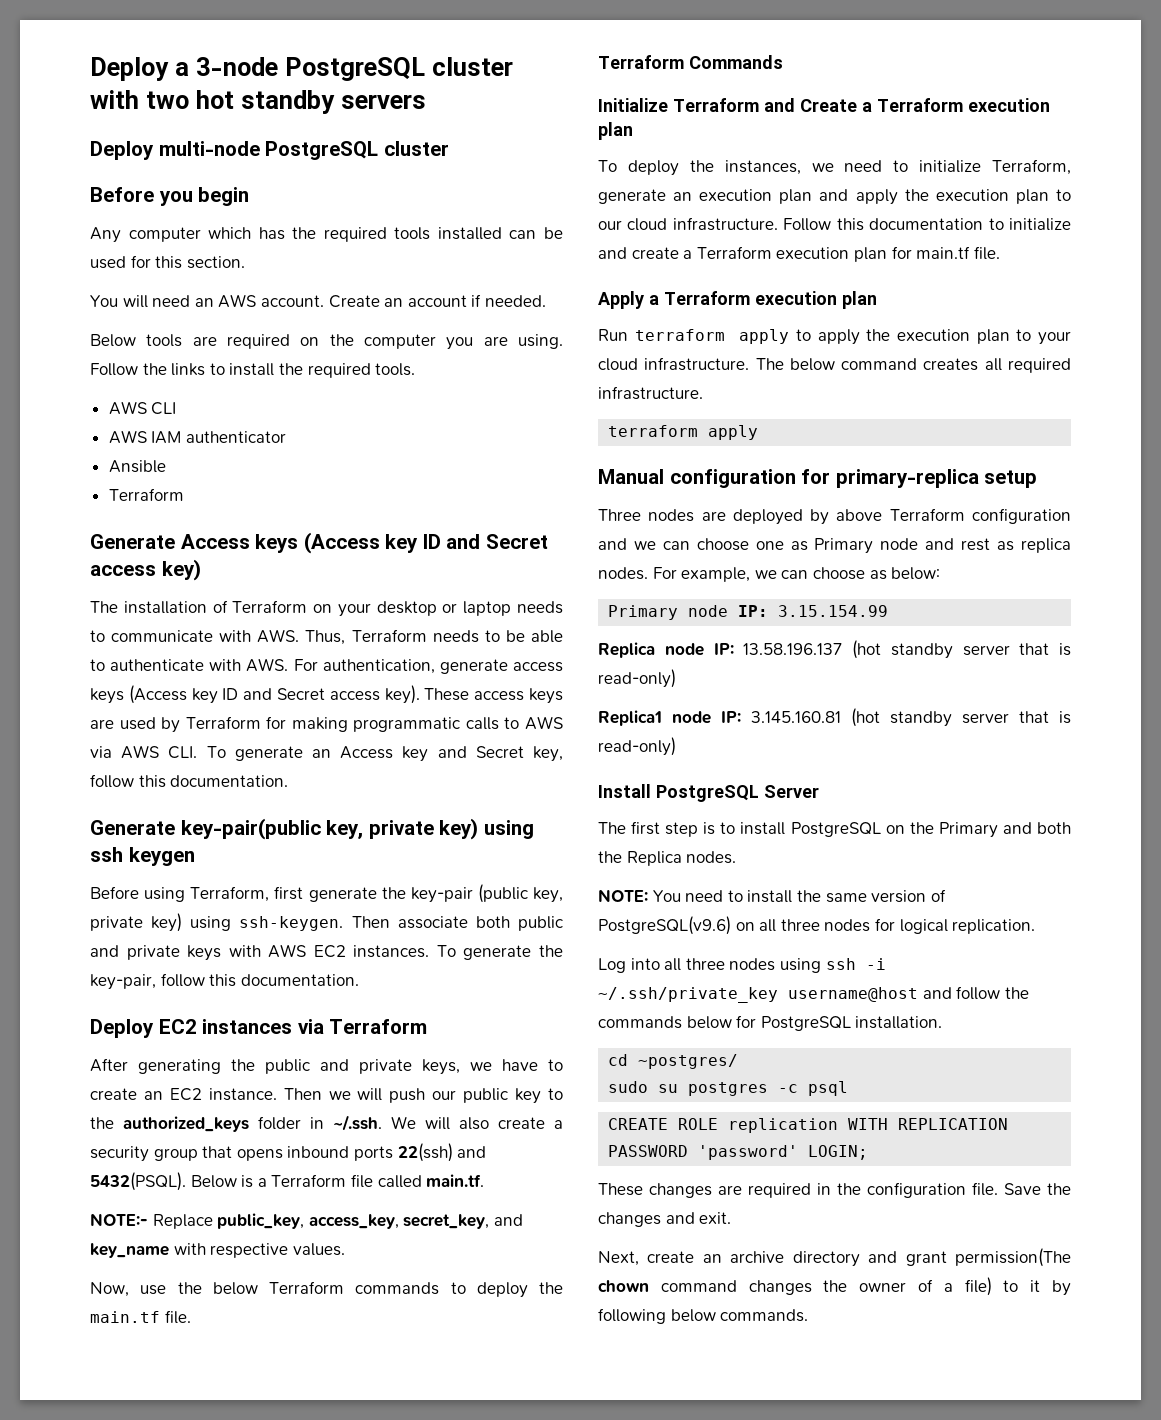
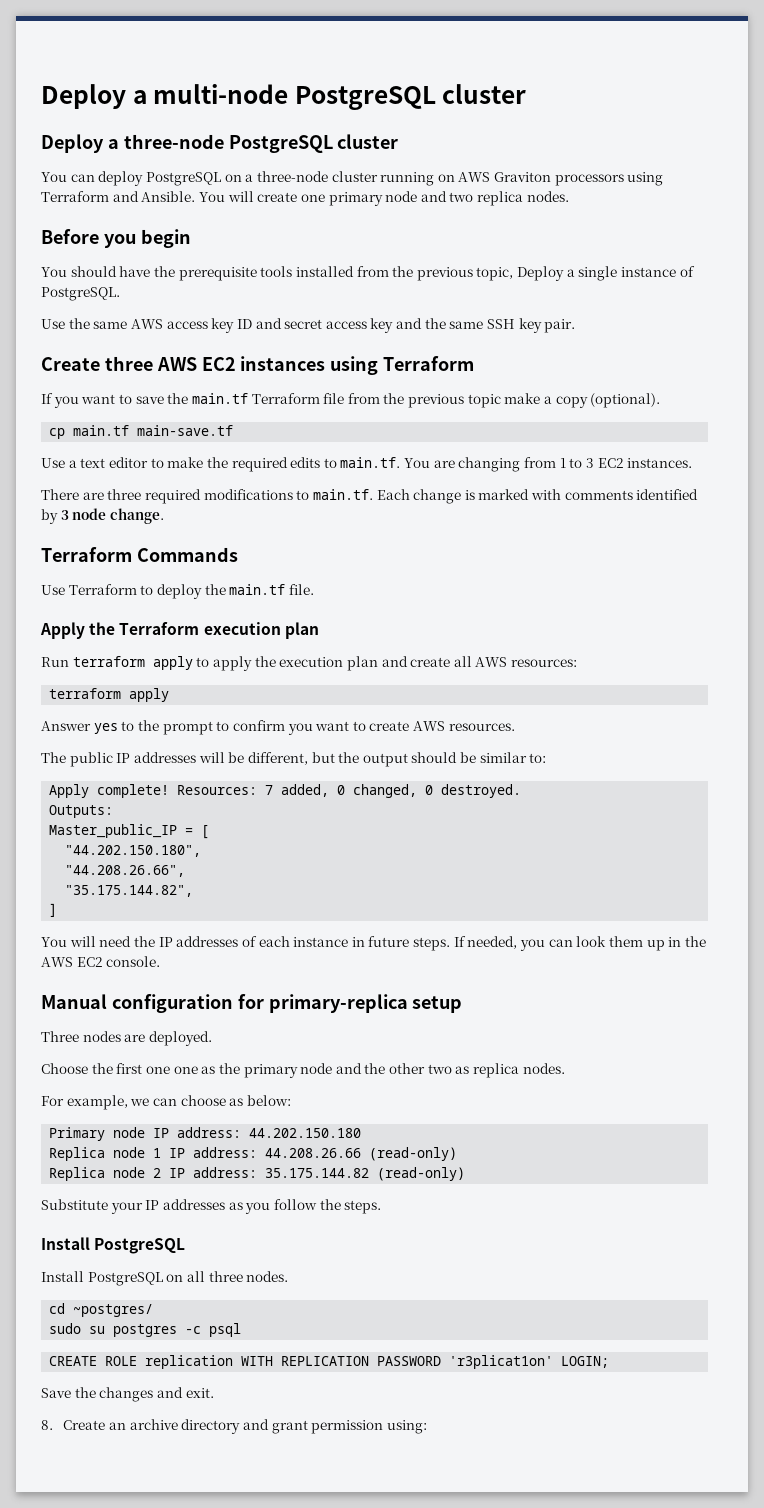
- Deploy a 3-node PostgreSQL cluster with two hot standby servers
- Deploy multi-node PostgreSQL cluster
+ Deploy a multi-node PostgreSQL cluster
+ Deploy a three-node PostgreSQL cluster
+ You can deploy PostgreSQL on a three-node cluster running on AWS Graviton processors using Terraform and Ansible. You will create one primary node and two replica nodes.
  Before you begin
- Any computer which has the required tools installed can be used for this section.
- You will need an AWS account. Create an account if needed.
- Below tools are required on the computer you are using. Follow the links to install the required tools.
- AWS CLI
- AWS IAM authenticator
- Ansible
- Terraform
- Generate Access keys (Access key ID and Secret access key)
- The installation of Terraform on your desktop or laptop needs to communicate with AWS. Thus, Terraform needs to be able to authenticate with AWS. For authentication, generate access keys (Access key ID and Secret access key). These access keys are used by Terraform for making programmatic calls to AWS via AWS CLI. To generate an Access key and Secret key, follow this documentation.
- Generate key-pair(public key, private key) using ssh keygen
- Before using Terraform, first generate the key-pair (public key, private key) using ssh-keygen. Then associate both public and private keys with AWS EC2 instances. To generate the key-pair, follow this documentation.
- Deploy EC2 instances via Terraform
- After generating the public and private keys, we have to create an EC2 instance. Then we will push our public key to the authorized_keys folder in ~/.ssh. We will also create a security group that opens inbound ports 22(ssh) and 5432(PSQL). Below is a Terraform file called main.tf.
- NOTE:- Replace public_key, access_key, secret_key, and key_name with respective values.
- Now, use the below Terraform commands to deploy the main.tf file.
+ You should have the prerequisite tools installed from the previous topic, Deploy a single instance of PostgreSQL.
+ Use the same AWS access key ID and secret access key and the same SSH key pair.
+ Create three AWS EC2 instances using Terraform
+ If you want to save the main.tf Terraform file from the previous topic make a copy (optional).
+ cp main.tf main-save.tf
+ Use a text editor to make the required edits to main.tf. You are changing from 1 to 3 EC2 instances.
+ There are three required modifications to main.tf. Each change is marked with comments identified by 3 node change.
+ Terraform Commands
+ Use Terraform to deploy the main.tf file.
- Terraform Commands
- Initialize Terraform and Create a Terraform execution plan
- To deploy the instances, we need to initialize Terraform, generate an execution plan and apply the execution plan to our cloud infrastructure. Follow this documentation to initialize and create a Terraform execution plan for main.tf file.
- Apply a Terraform execution plan
+ Apply the Terraform execution plan
- Run terraform apply to apply the execution plan to your cloud infrastructure. The below command creates all required infrastructure.
+ Run terraform apply to apply the execution plan and create all AWS resources:
  terraform apply
+ Answer yes to the prompt to confirm you want to create AWS resources.
+ The public IP addresses will be different, but the output should be similar to:
+ Apply complete! Resources: 7 added, 0 changed, 0 destroyed.
+ Outputs:
+ Master_public_IP = [
+ "44.202.150.180",
+ "44.208.26.66",
+ "35.175.144.82",
+ ]
+ You will need the IP addresses of each instance in future steps. If needed, you can look them up in the AWS EC2 console.
- Three nodes are deployed by above Terraform configuration and we can choose one as Primary node and rest as replica nodes. For example, we can choose as below:
+ Three nodes are deployed.
+ Choose the first one one as the primary node and the other two as replica nodes.
+ For example, we can choose as below:
- Primary node IP: 3.15.154.99
- Replica node IP: 13.58.196.137 (hot standby server that is read-only)
- Replica1 node IP: 3.145.160.81 (hot standby server that is read-only)
- Install PostgreSQL Server
- The first step is to install PostgreSQL on the Primary and both the Replica nodes.
- NOTE: You need to install the same version of PostgreSQL(v9.6) on all three nodes for logical replication.
- Log into all three nodes using ssh -i ~/.ssh/private_key username@host and follow the commands below for PostgreSQL installation.
+ Primary node IP address: 44.202.150.180
+ Replica node 1 IP address: 44.208.26.66 (read-only)
+ Replica node 2 IP address: 35.175.144.82 (read-only)
+ Substitute your IP addresses as you follow the steps.
+ Install PostgreSQL
+ Install PostgreSQL on all three nodes.
- CREATE ROLE replication WITH REPLICATION PASSWORD 'password' LOGIN;
+ CREATE ROLE replication WITH REPLICATION PASSWORD 'r3plicat1on' LOGIN;
- These changes are required in the configuration file.
- Next, create an archive directory and grant permission(The chown command changes the owner of a file) to it by following below commands.
+ 8. Create an archive directory and grant permission using:

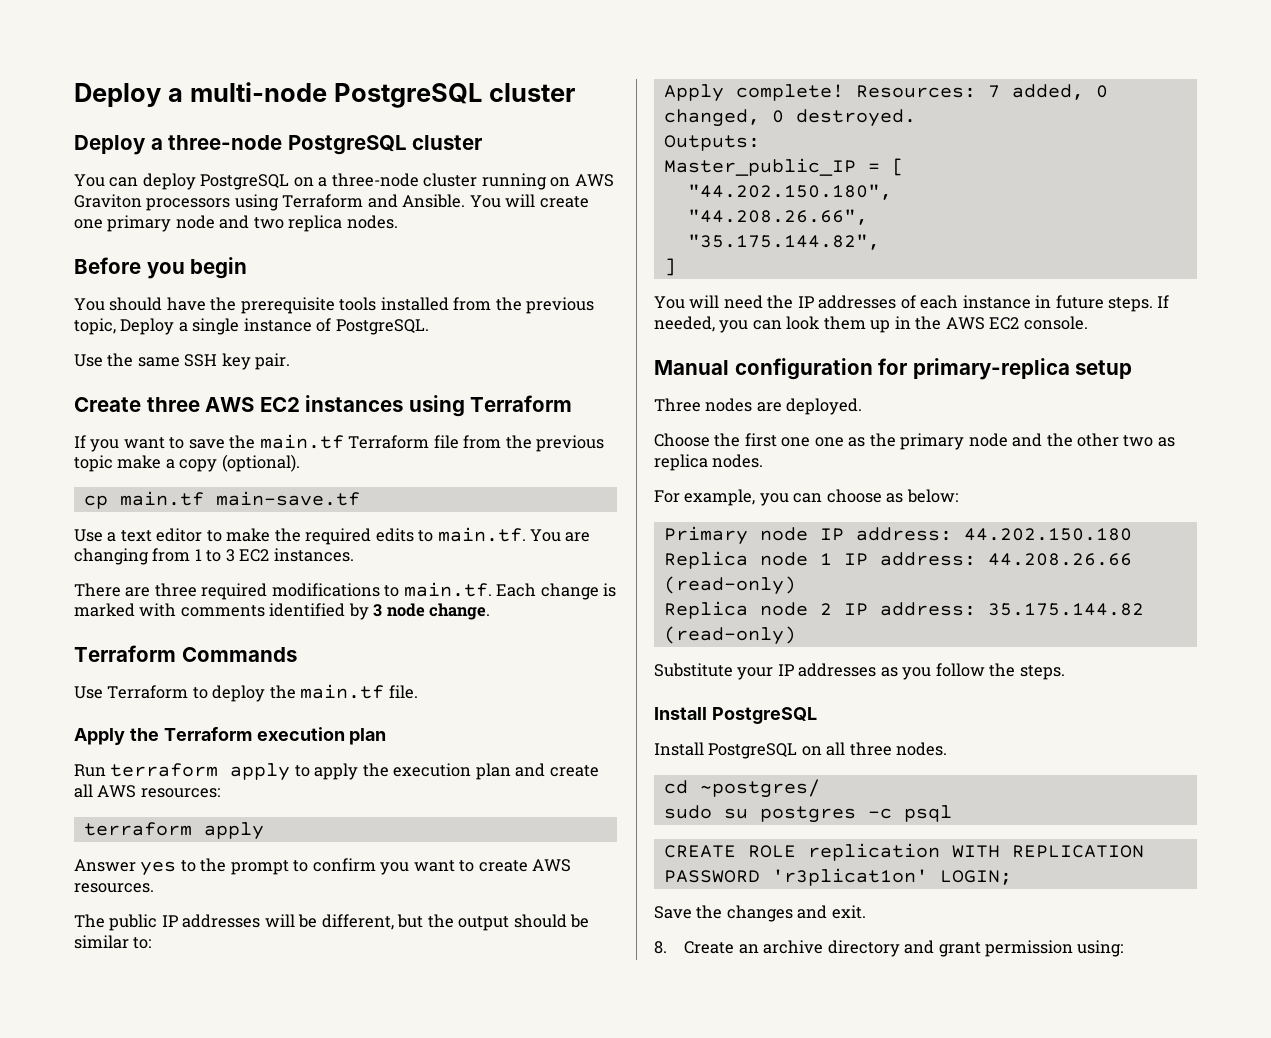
- Use the same AWS access key ID and secret access key and the same SSH key pair.
+ Use the same SSH key pair.
- For example, we can choose as below:
+ For example, you can choose as below:

